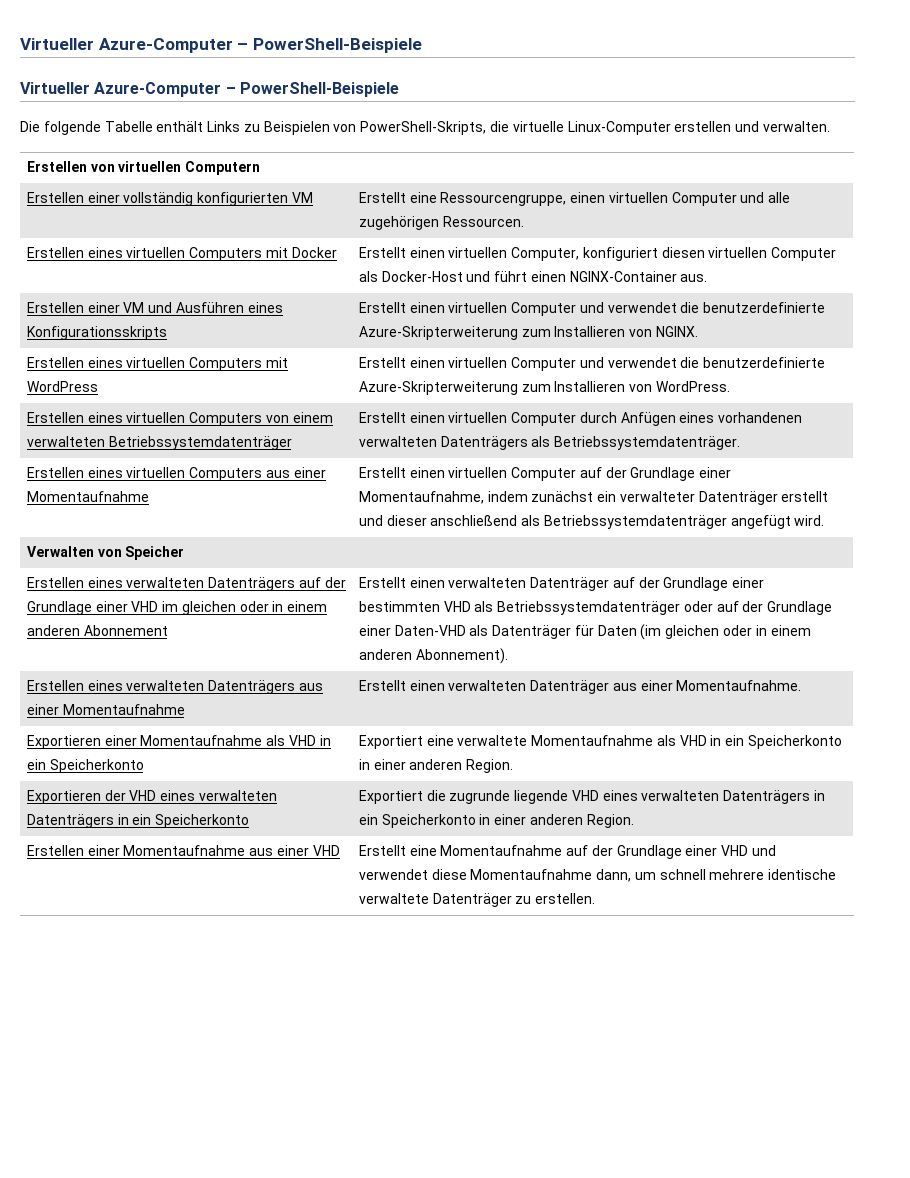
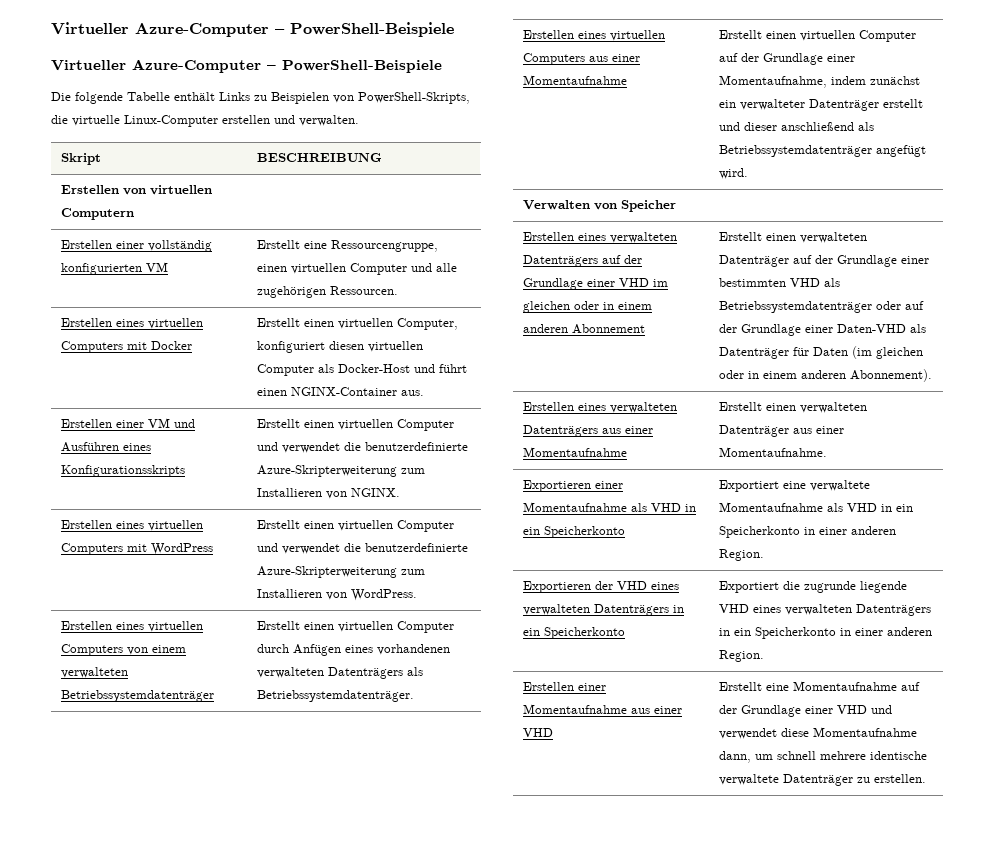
+ Skript | BESCHREIBUNG

